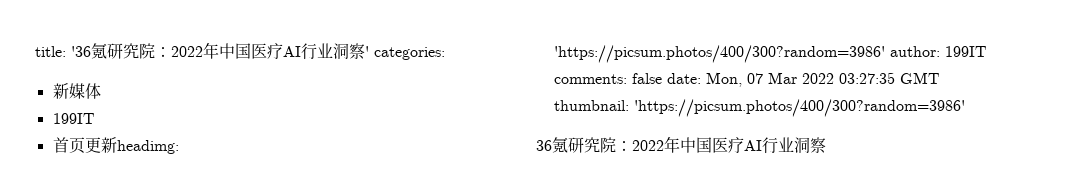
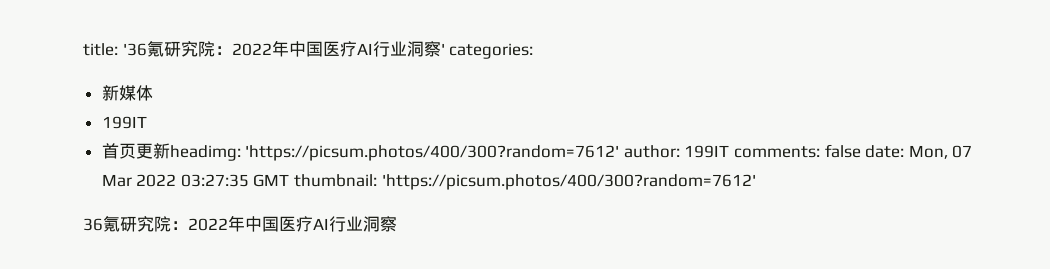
- 首页更新headimg: 'https://picsum.photos/400/300?random=3986' author: 199IT comments: false date: Mon, 07 Mar 2022 03:27:35 GMT thumbnail: 'https://picsum.photos/400/300?random=3986'
+ 首页更新headimg: 'https://picsum.photos/400/300?random=7612' author: 199IT comments: false date: Mon, 07 Mar 2022 03:27:35 GMT thumbnail: 'https://picsum.photos/400/300?random=7612'

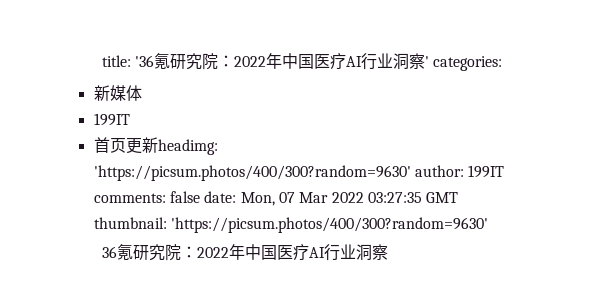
- 首页更新headimg: 'https://picsum.photos/400/300?random=7612' author: 199IT comments: false date: Mon, 07 Mar 2022 03:27:35 GMT thumbnail: 'https://picsum.photos/400/300?random=7612'
+ 首页更新headimg: 'https://picsum.photos/400/300?random=9630' author: 199IT comments: false date: Mon, 07 Mar 2022 03:27:35 GMT thumbnail: 'https://picsum.photos/400/300?random=9630'

